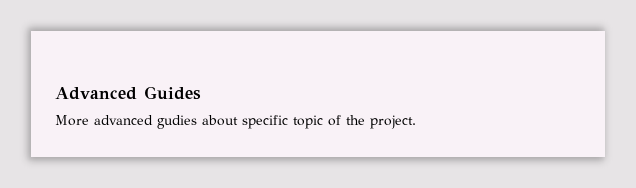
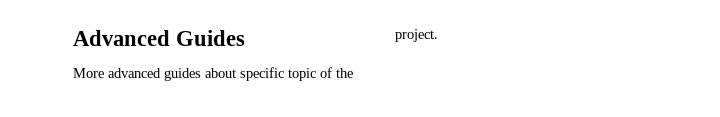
- More advanced gudies about specific topic of the project.
+ More advanced guides about specific topic of the project.

